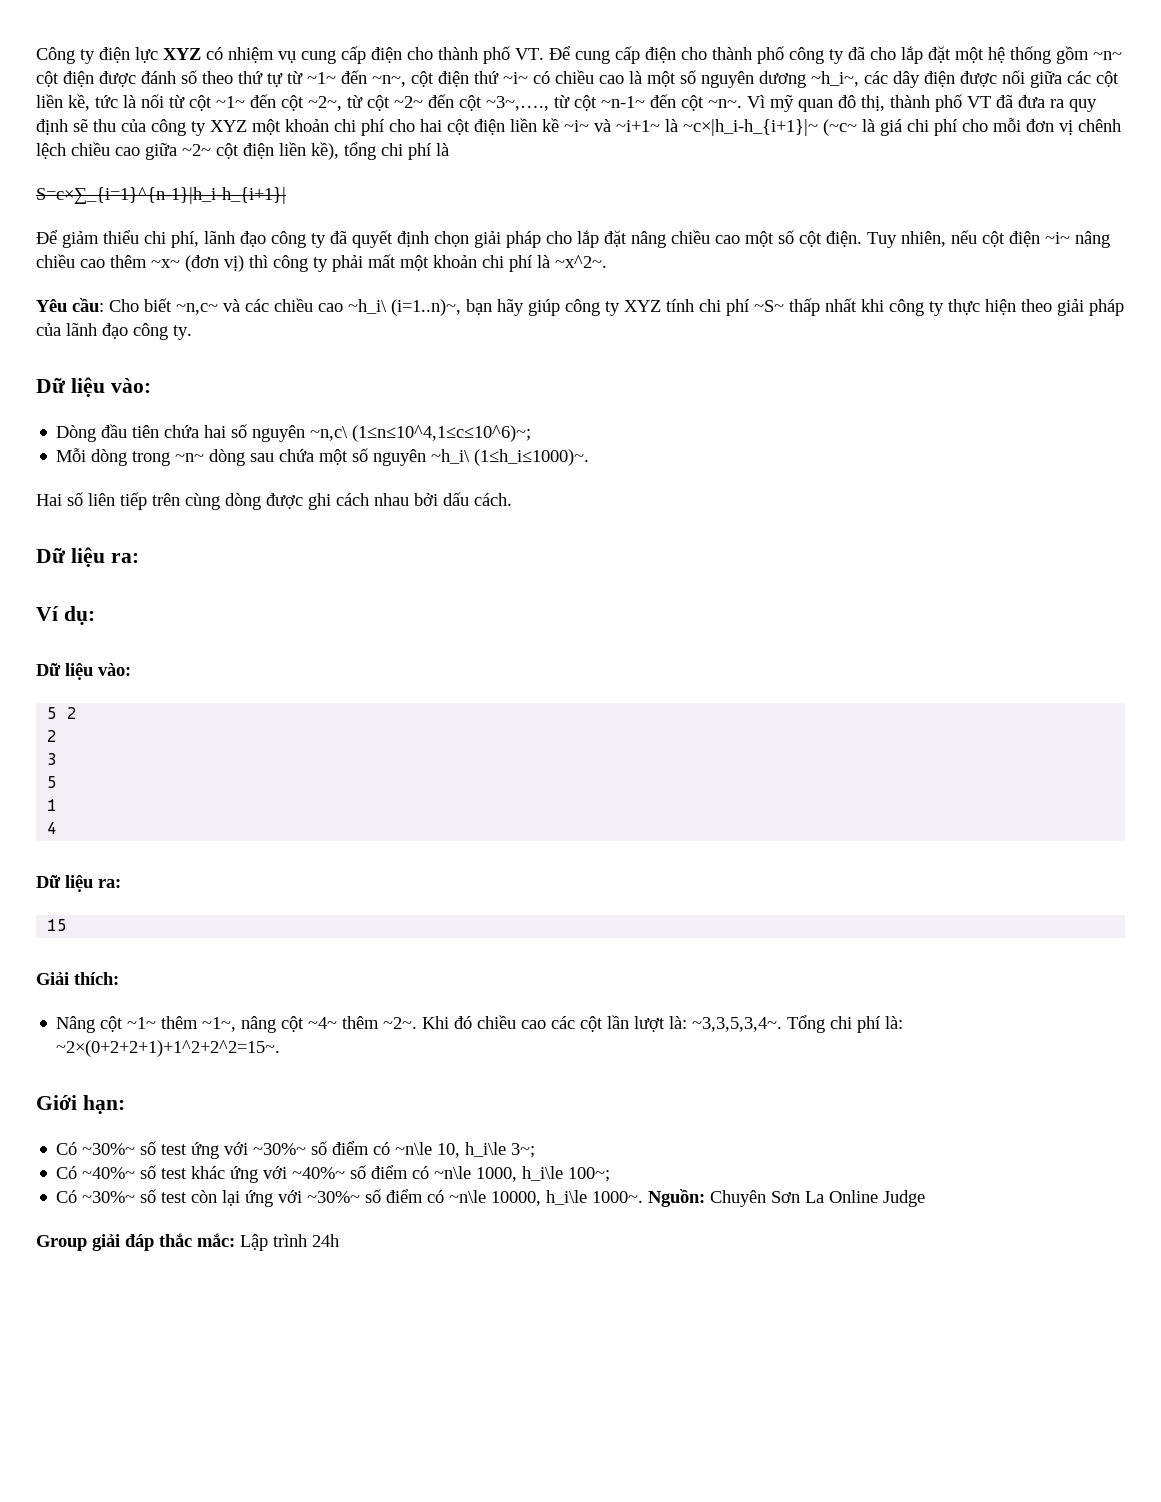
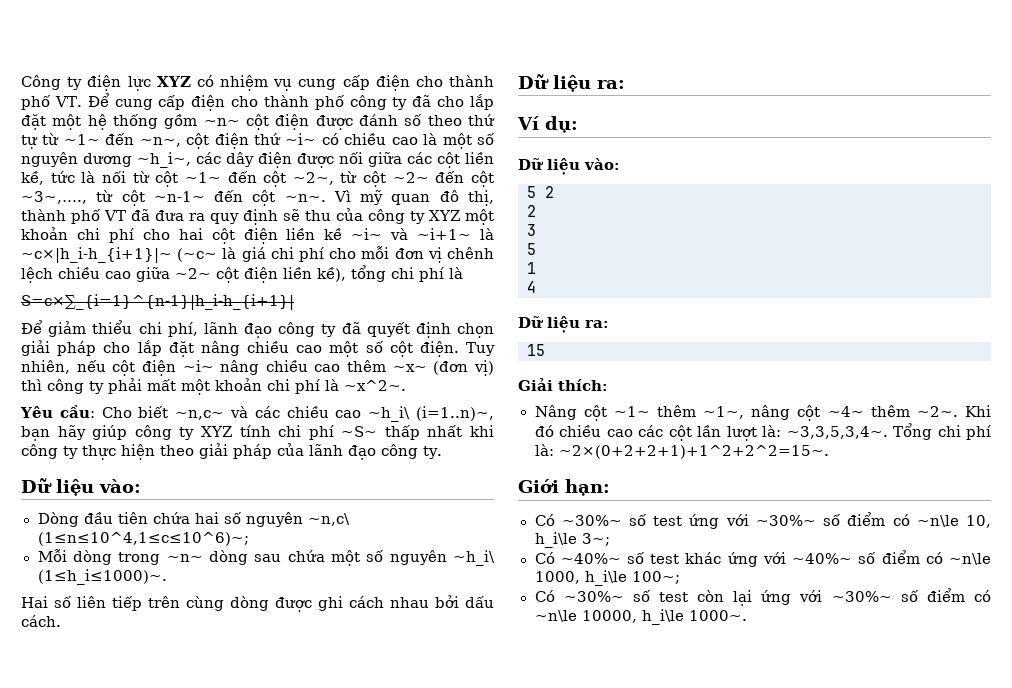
- Nguồn: Chuyên Sơn La Online Judge
- Group giải đáp thắc mắc: Lập trình 24h

